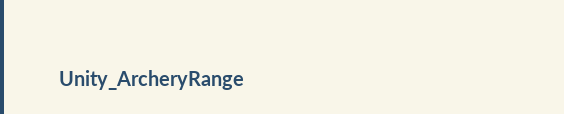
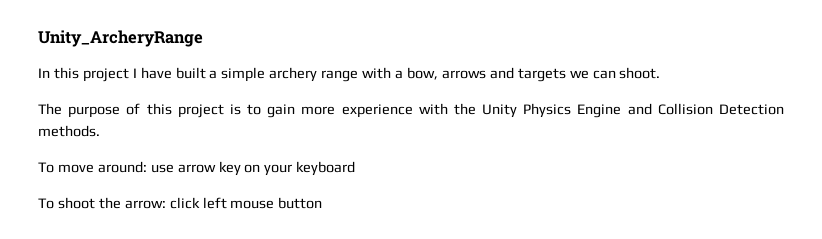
+ In this project I have built a simple archery range with a bow, arrows and targets we can shoot.
+ The purpose of this project is to gain more experience with the Unity Physics Engine and Collision Detection methods.
+ To move around: use arrow key on your keyboard
+ To shoot the arrow: click left mouse button

